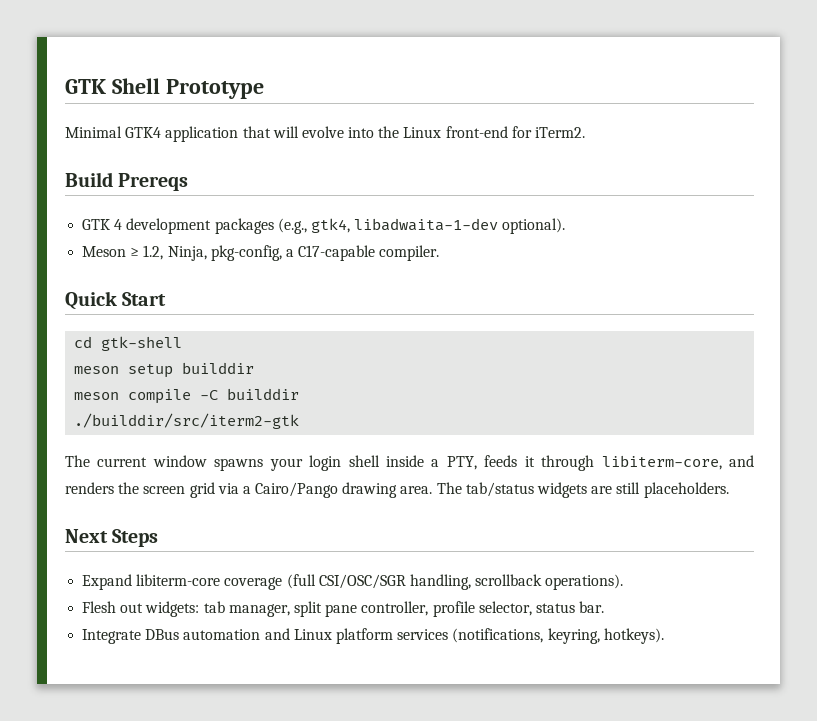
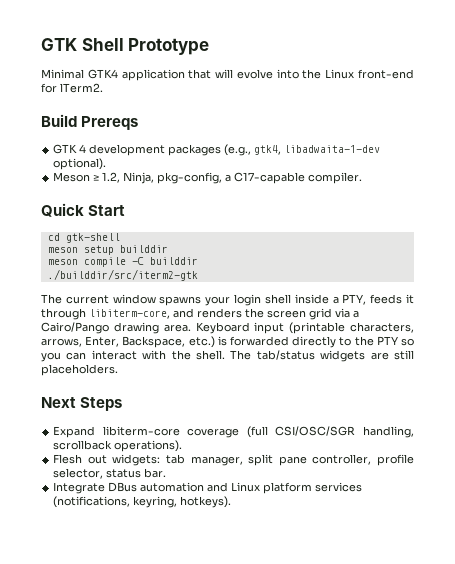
- Minimal GTK4 application that will evolve into the Linux front-end for iTerm2.
+ Minimal GTK4 application that will evolve into the Linux front-end for lTerm2.
+ Keyboard input (printable characters, arrows, Enter, Backspace, etc.) is forwarded directly to the PTY so you can interact with the shell.

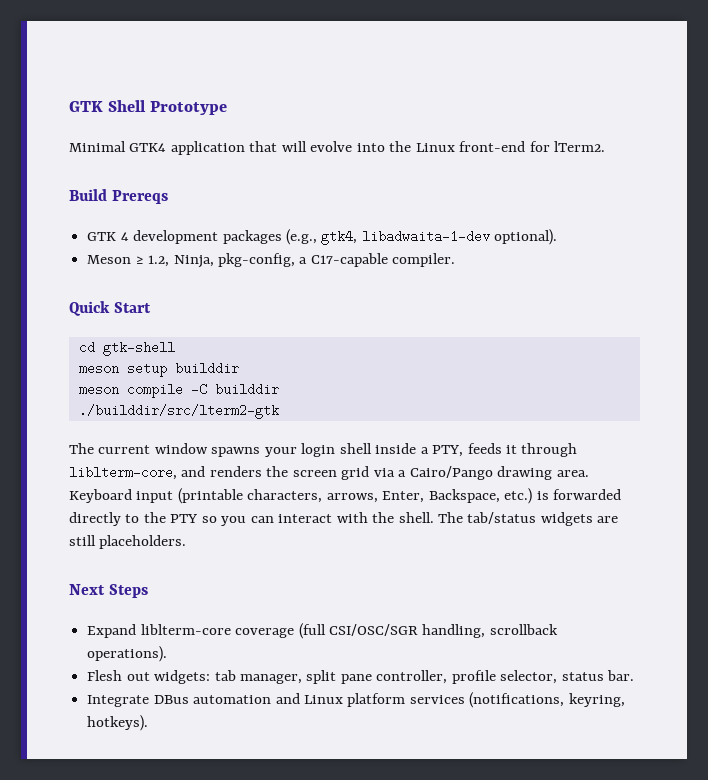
- ./builddir/src/iterm2-gtk
+ ./builddir/src/lterm2-gtk
- The current window spawns your login shell inside a PTY, feeds it through libiterm-core, and renders the screen grid via a Cairo/Pango drawing area.
+ The current window spawns your login shell inside a PTY, feeds it through liblterm-core, and renders the screen grid via a Cairo/Pango drawing area.
- Expand libiterm-core coverage (full CSI/OSC/SGR handling, scrollback operations).
+ Expand liblterm-core coverage (full CSI/OSC/SGR handling, scrollback operations).

